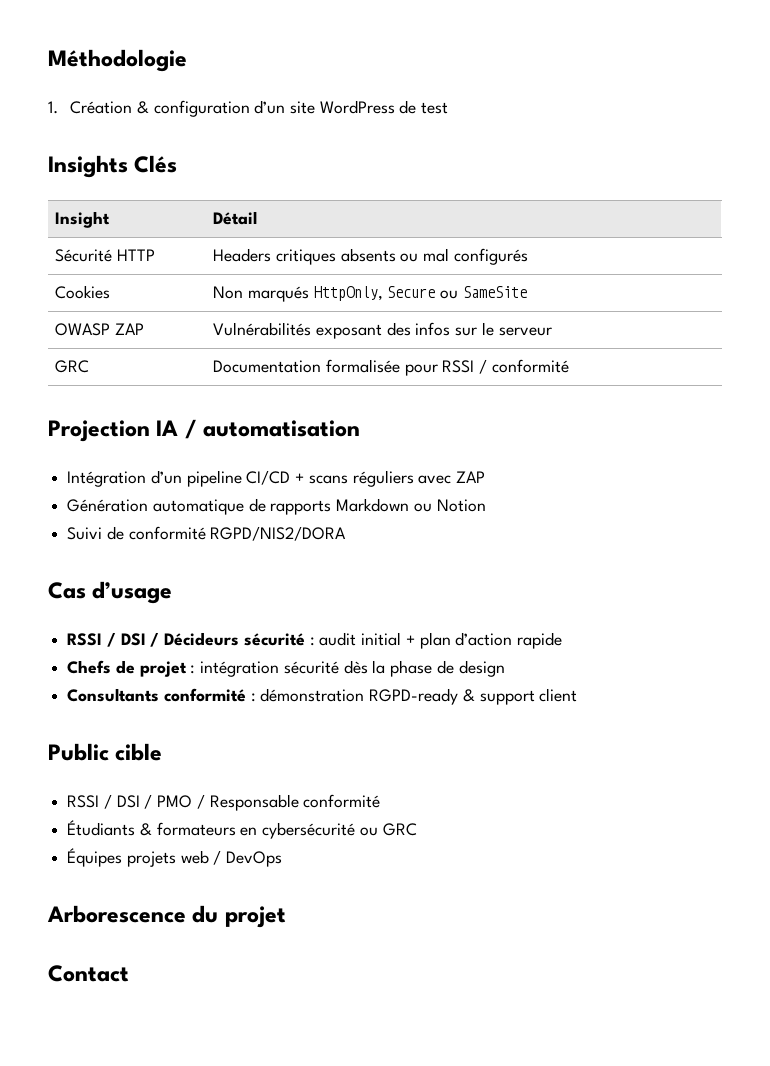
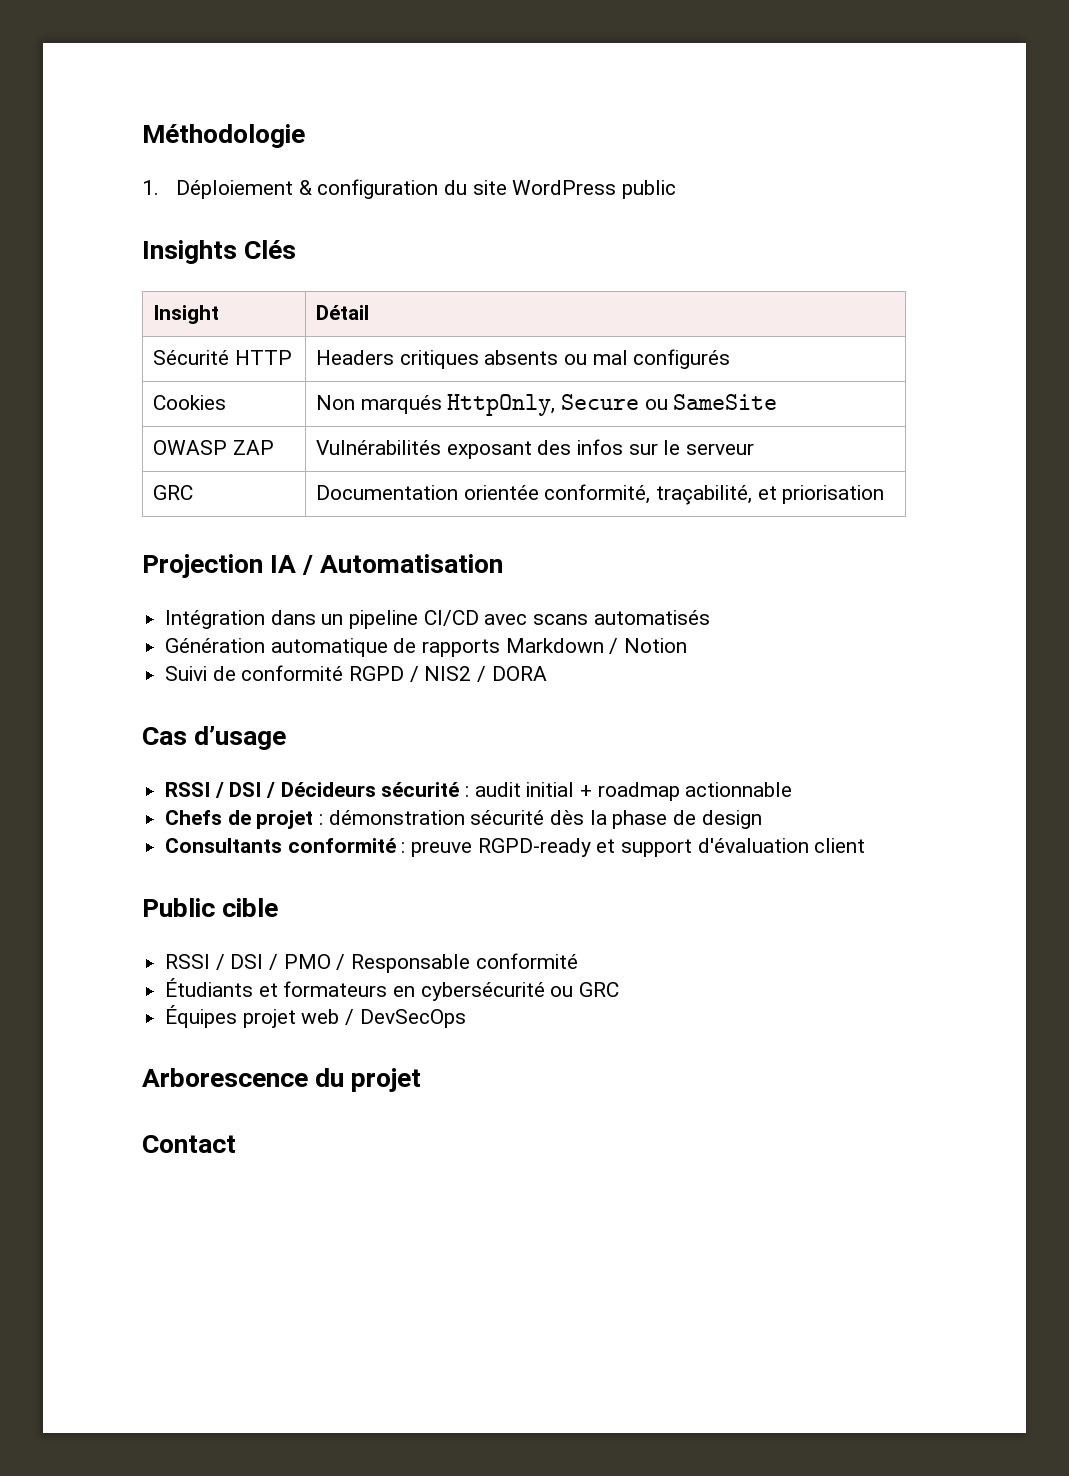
- 1. Création & configuration d’un site WordPress de test
+ 1. Déploiement & configuration du site WordPress public
- GRC | Documentation formalisée pour RSSI / conformité
+ GRC | Documentation orientée conformité, traçabilité, et priorisation
- Projection IA / automatisation
+ Projection IA / Automatisation
- Intégration d’un pipeline CI/CD + scans réguliers avec ZAP
+ Intégration dans un pipeline CI/CD avec scans automatisés
- Génération automatique de rapports Markdown ou Notion
+ Génération automatique de rapports Markdown / Notion
- Suivi de conformité RGPD/NIS2/DORA
+ Suivi de conformité RGPD / NIS2 / DORA
- RSSI / DSI / Décideurs sécurité : audit initial + plan d’action rapide
+ RSSI / DSI / Décideurs sécurité : audit initial + roadmap actionnable
- Chefs de projet : intégration sécurité dès la phase de design
+ Chefs de projet : démonstration sécurité dès la phase de design
- Consultants conformité : démonstration RGPD-ready & support client
+ Consultants conformité : preuve RGPD-ready et support d'évaluation client
- Étudiants & formateurs en cybersécurité ou GRC
+ Étudiants et formateurs en cybersécurité ou GRC
- Équipes projets web / DevOps
+ Équipes projet web / DevSecOps

